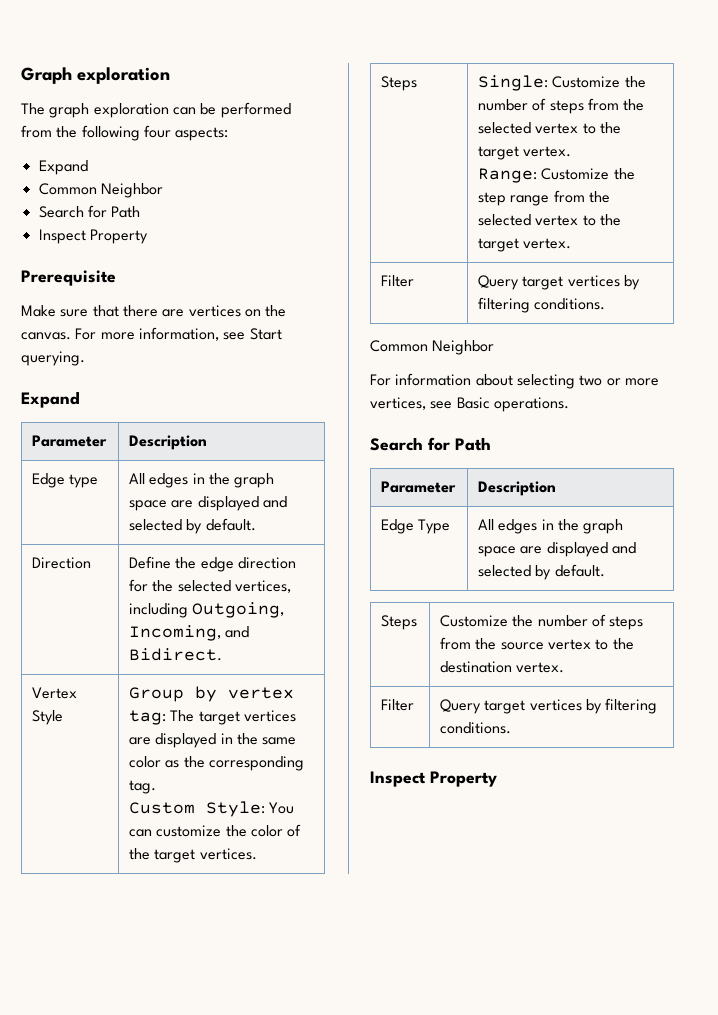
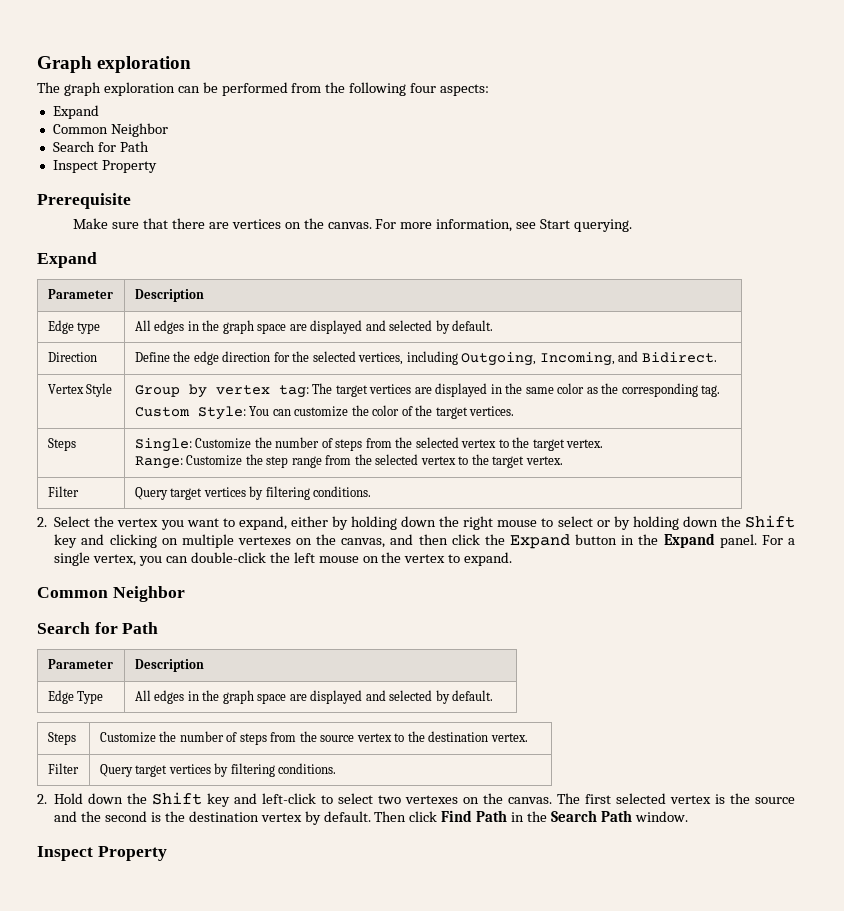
  Steps | Single: Customize the number of steps from the selected vertex to the target vertex.
  Range: Customize the step range from the selected vertex to the target vertex.
  Filter | Query target vertices by filtering conditions.
+ 2. Select the vertex you want to expand, either by holding down the right mouse to select or by holding down the Shift key and clicking on multiple vertexes on the canvas, and then click the Expand button in the Expand panel. For a single vertex, you can double-click the left mouse on the vertex to expand.
  Common Neighbor
- For information about selecting two or more vertices, see Basic operations.
+ 2. Hold down the Shift key and left-click to select two vertexes on the canvas. The first selected vertex is the source and the second is the destination vertex by default. Then click Find Path in the Search Path window.

